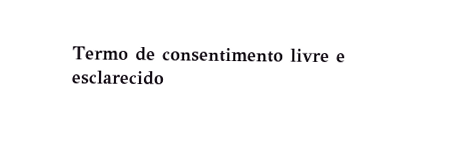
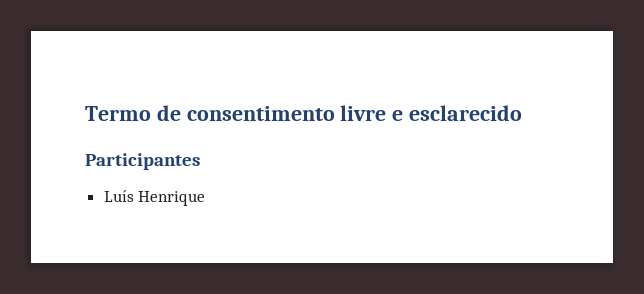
+ Participantes
+ Luís Henrique

